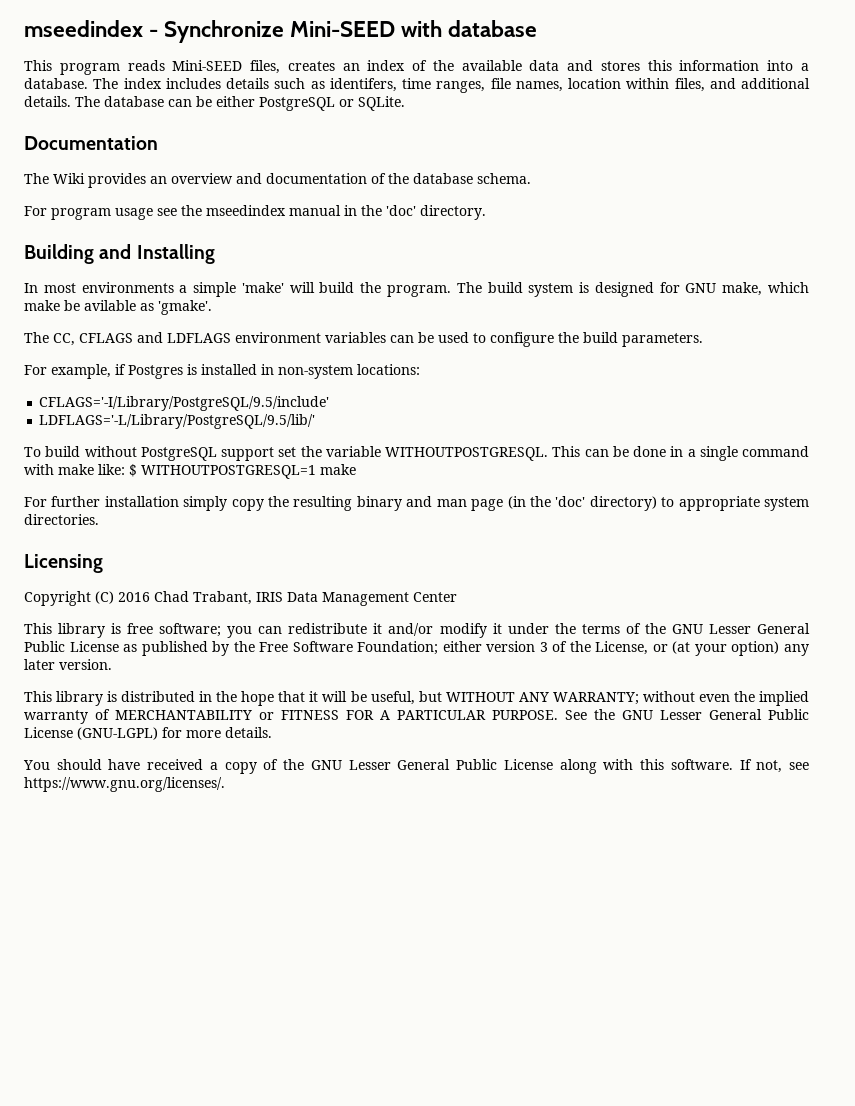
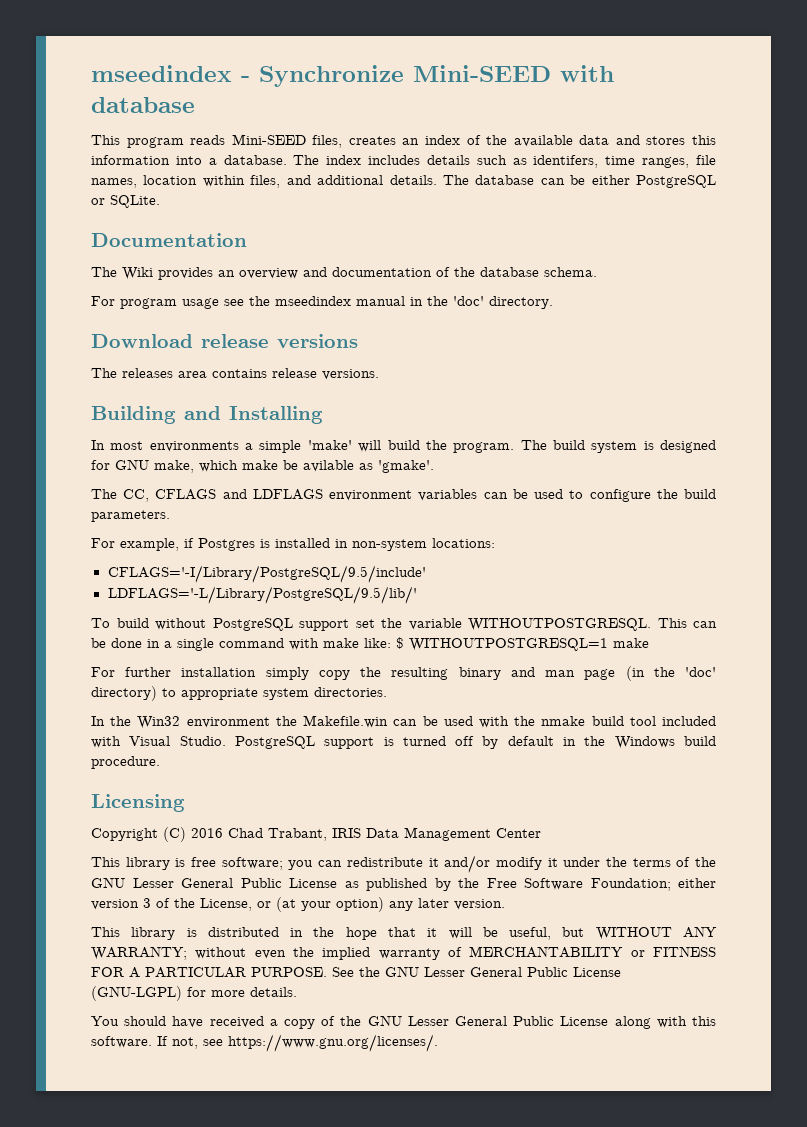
+ Download release versions
+ The releases area contains release versions.
+ In the Win32 environment the Makefile.win can be used with the nmake build tool included with Visual Studio. PostgreSQL support is turned off by default in the Windows build procedure.

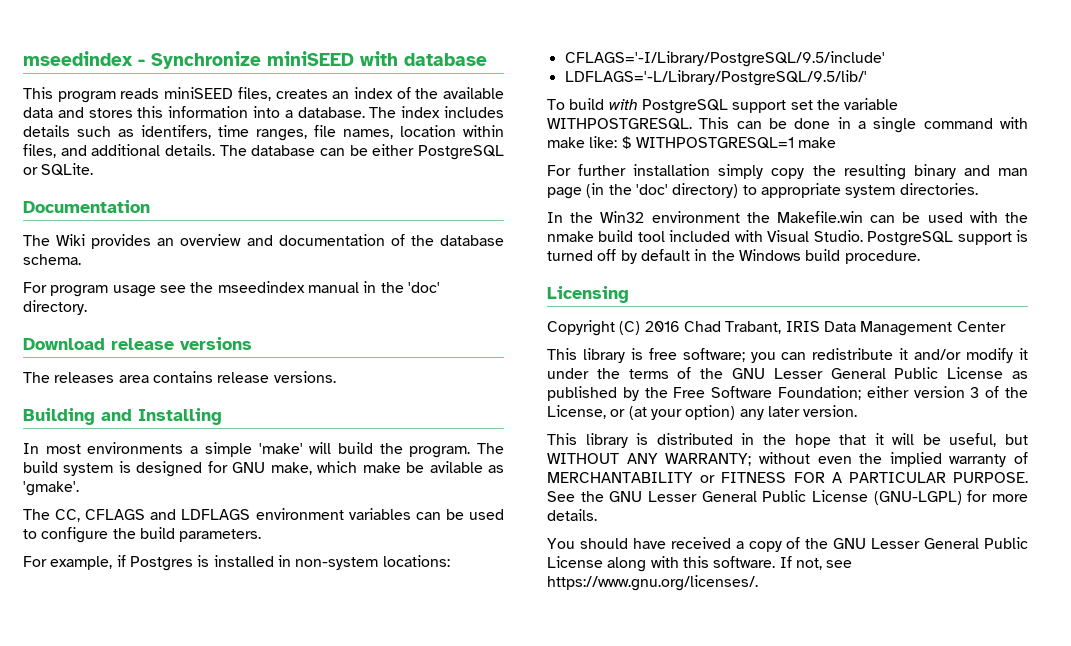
- mseedindex - Synchronize Mini-SEED with database
+ mseedindex - Synchronize miniSEED with database
- This program reads Mini-SEED files, creates an index of the available data and stores this information into a database.
+ This program reads miniSEED files, creates an index of the available data and stores this information into a database.
- To build without PostgreSQL support set the variable WITHOUTPOSTGRESQL.
+ To build with PostgreSQL support set the variable WITHPOSTGRESQL.
- This can be done in a single command with make like: $ WITHOUTPOSTGRESQL=1 make
+ This can be done in a single command with make like: $ WITHPOSTGRESQL=1 make

